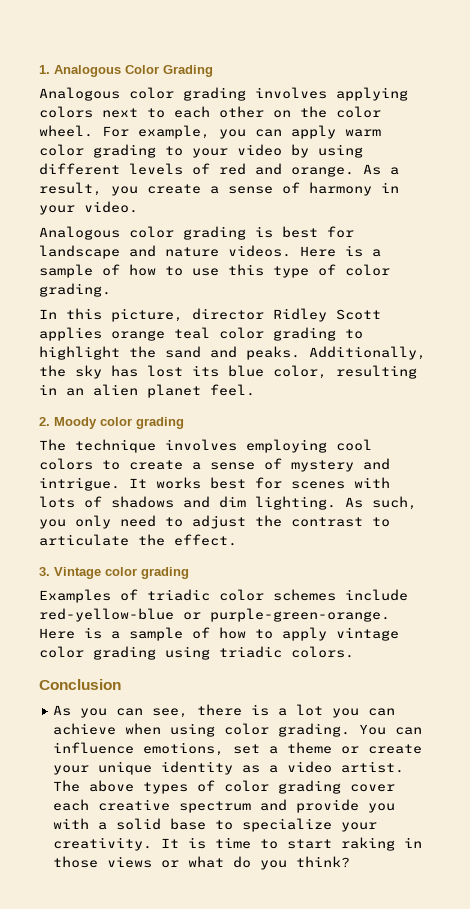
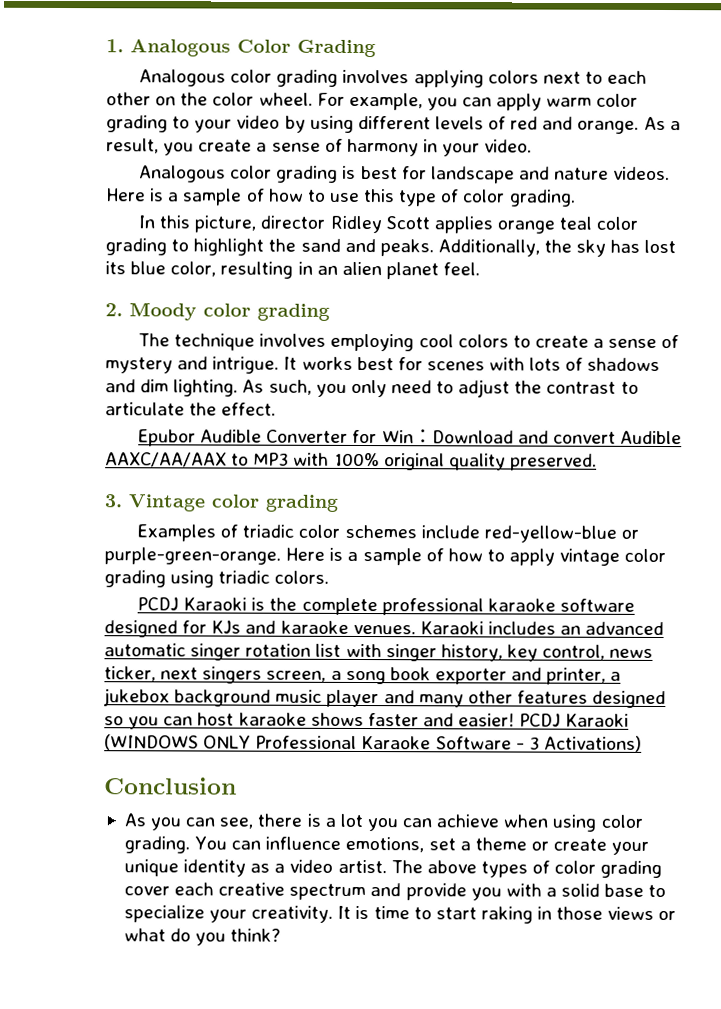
+ Epubor Audible Converter for Win：Download and convert Audible AAXC/AA/AAX to MP3 with 100% original quality preserved.
+ PCDJ Karaoki is the complete professional karaoke software designed for KJs and karaoke venues. Karaoki includes an advanced automatic singer rotation list with singer history, key control, news ticker, next singers screen, a song book exporter and printer, a jukebox background music player and many other features designed so you can host karaoke shows faster and easier! PCDJ Karaoki (WINDOWS ONLY Professional Karaoke Software - 3 Activations)

